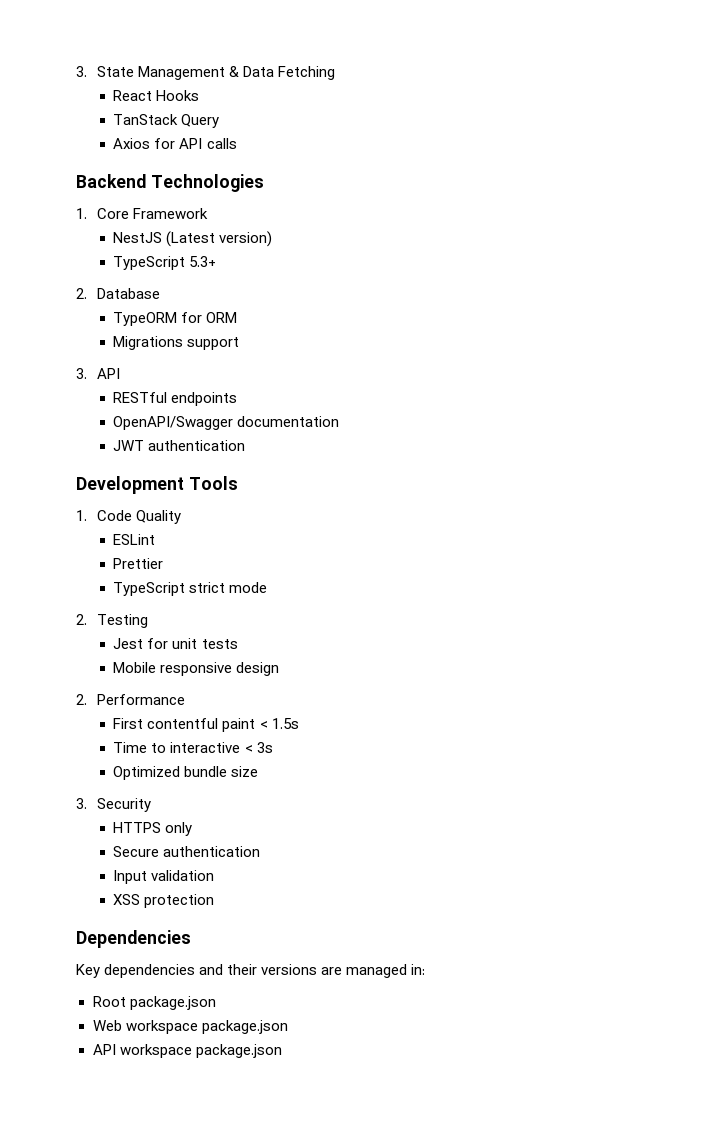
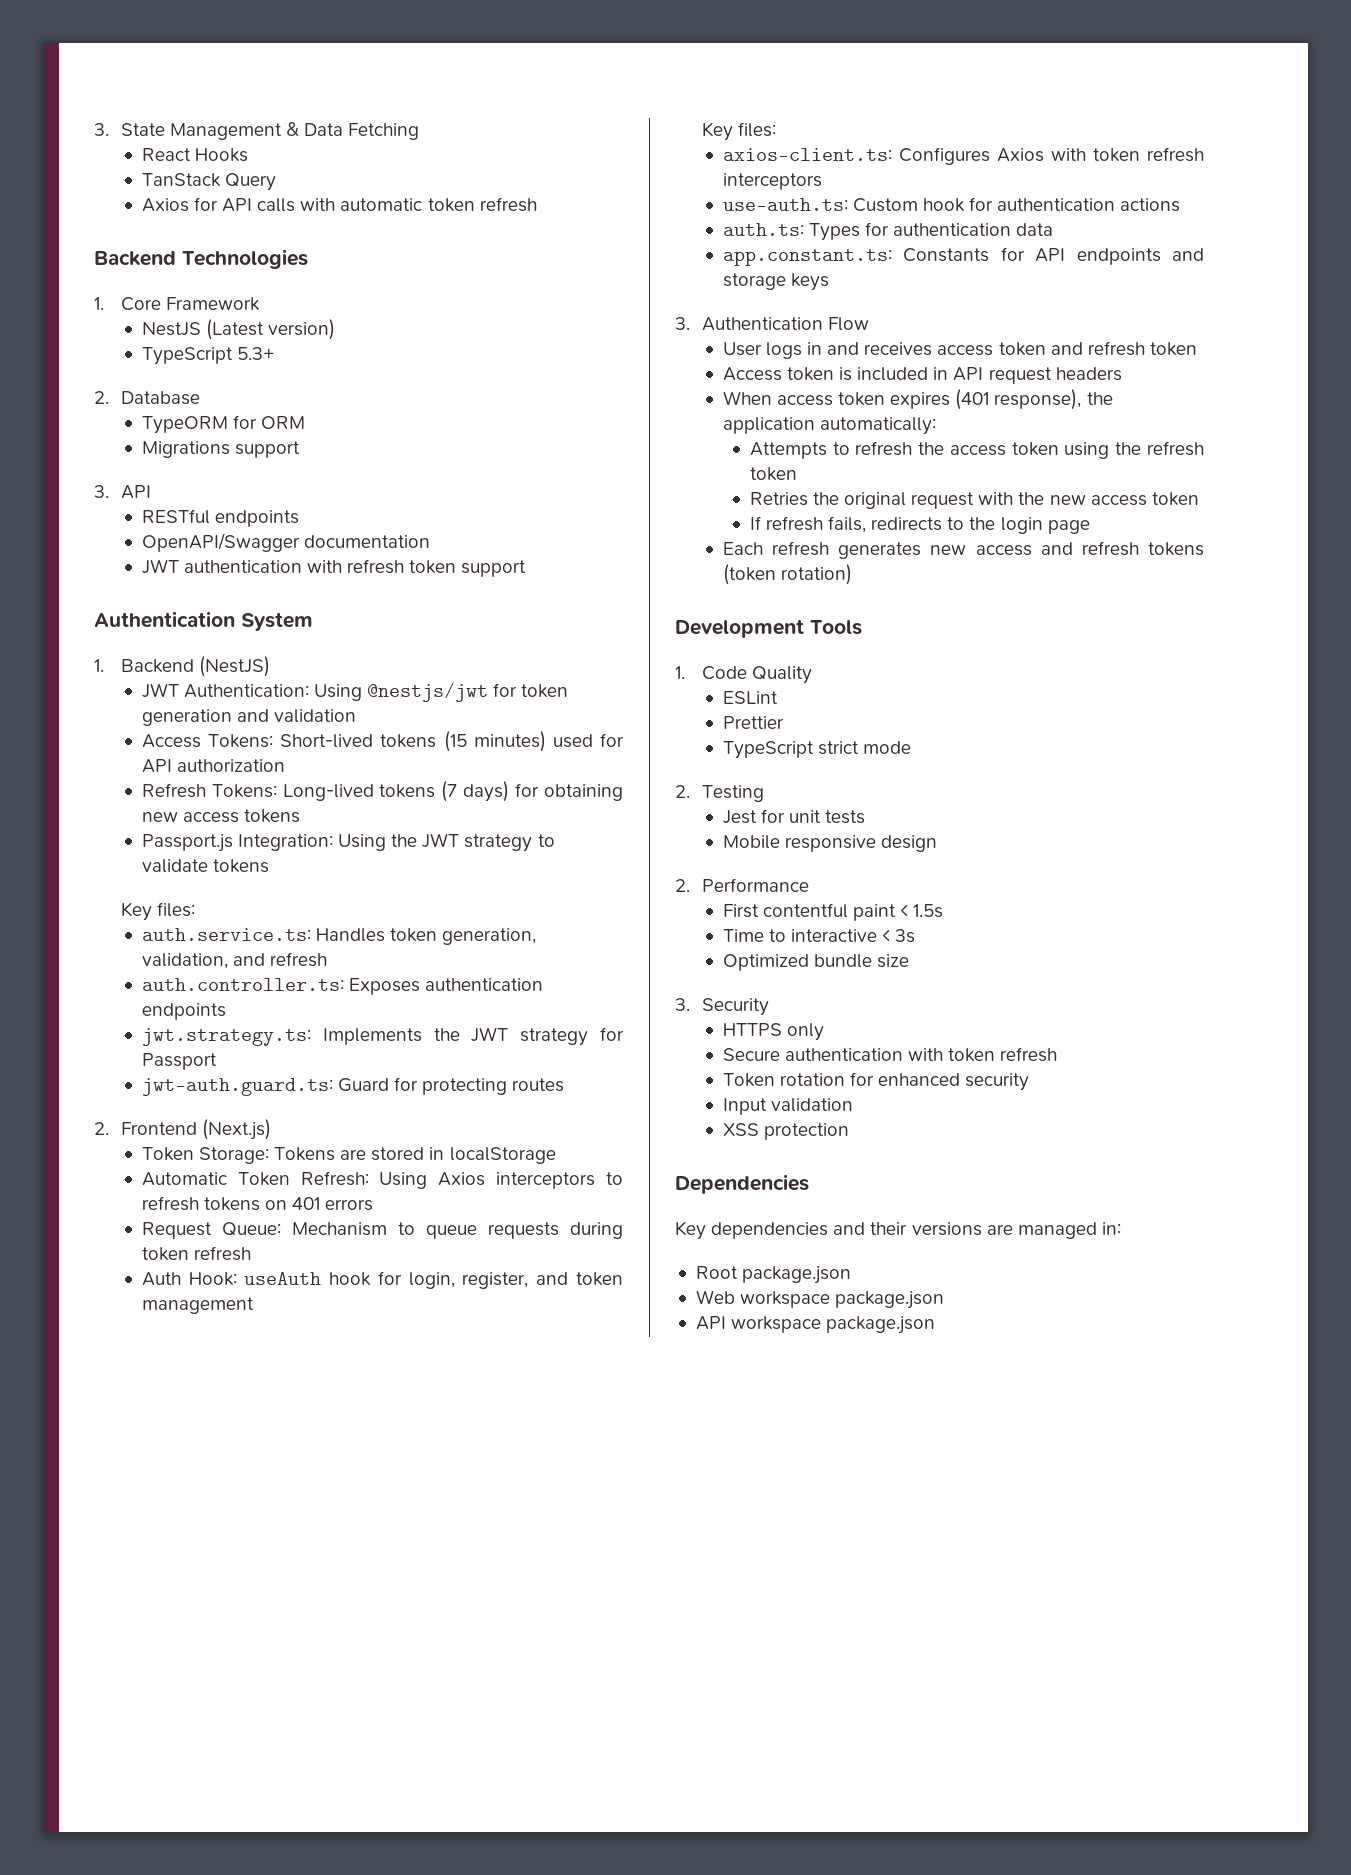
- Axios for API calls
+ Axios for API calls with automatic token refresh
- JWT authentication
+ JWT authentication with refresh token support
+ Authentication System
+ 1. Backend (NestJS)
+ JWT Authentication: Using @nestjs/jwt for token generation and validation
+ Access Tokens: Short-lived tokens (15 minutes) used for API authorization
+ Refresh Tokens: Long-lived tokens (7 days) for obtaining new access tokens
+ Passport.js Integration: Using the JWT strategy to validate tokens
+ Key files:
+ auth.service.ts: Handles token generation, validation, and refresh
+ auth.controller.ts: Exposes authentication endpoints
+ jwt.strategy.ts: Implements the JWT strategy for Passport
+ jwt-auth.guard.ts: Guard for protecting routes
+ 2. Frontend (Next.js)
+ Token Storage: Tokens are stored in localStorage
+ Automatic Token Refresh: Using Axios interceptors to refresh tokens on 401 errors
+ Request Queue: Mechanism to queue requests during token refresh
+ Auth Hook: useAuth hook for login, register, and token management
+ Key files:
+ axios-client.ts: Configures Axios with token refresh interceptors
+ use-auth.ts: Custom hook for authentication actions
+ auth.ts: Types for authentication data
+ app.constant.ts: Constants for API endpoints and storage keys
+ 3. Authentication Flow
+ User logs in and receives access token and refresh token
+ Access token is included in API request headers
+ When access token expires (401 response), the application automatically:
+ Attempts to refresh the access token using the refresh token
+ Retries the original request with the new access token
+ If refresh fails, redirects to the login page
+ Each refresh generates new access and refresh tokens (token rotation)
- Secure authentication
+ Secure authentication with token refresh
+ Token rotation for enhanced security

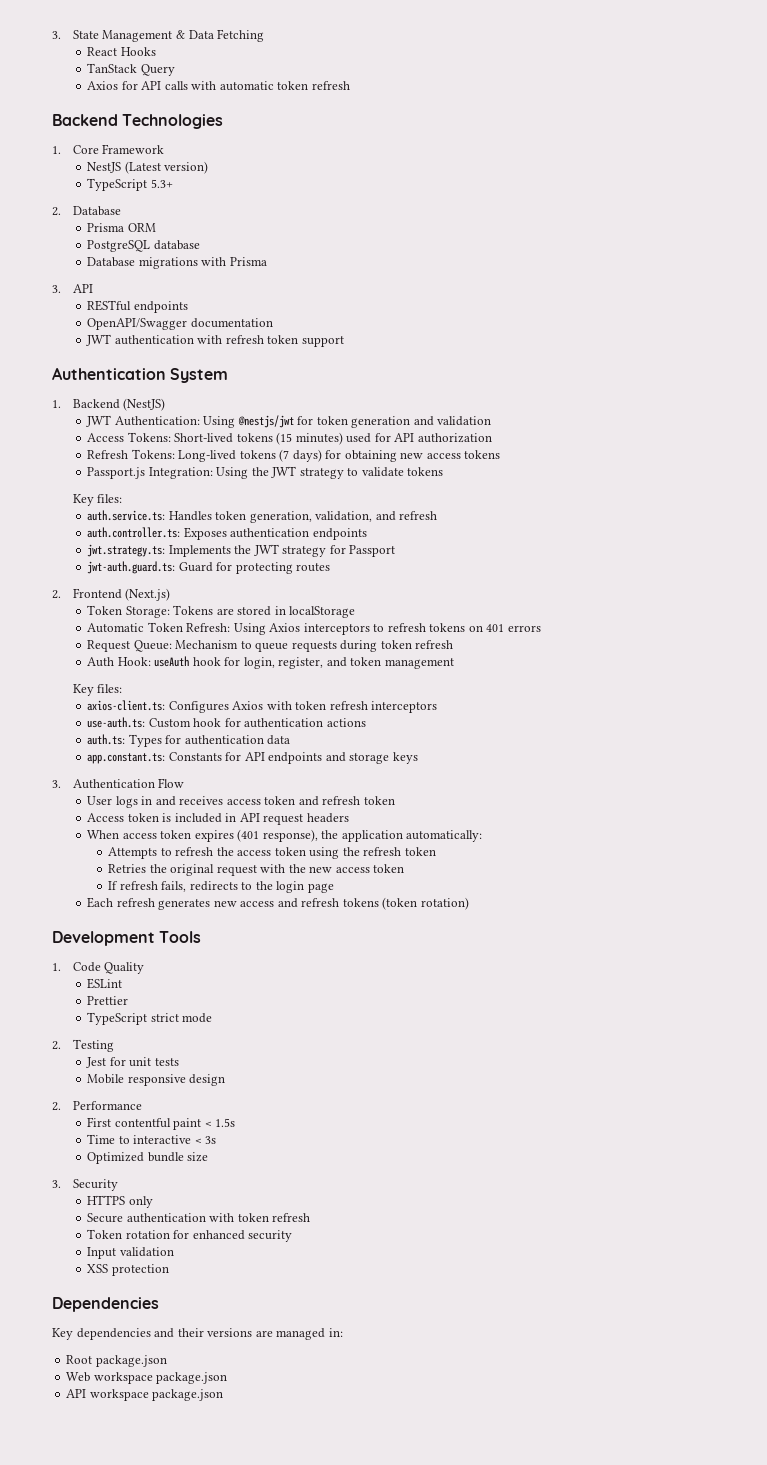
- TypeORM for ORM
+ Prisma ORM
- Migrations support
+ PostgreSQL database
+ Database migrations with Prisma

